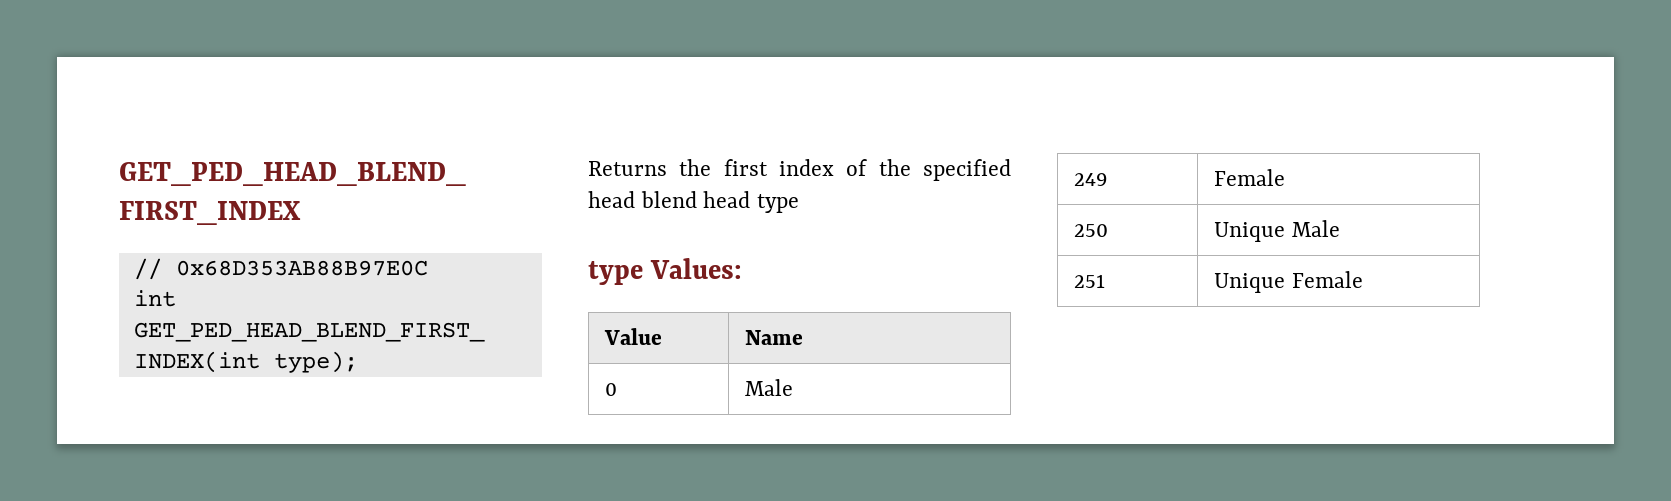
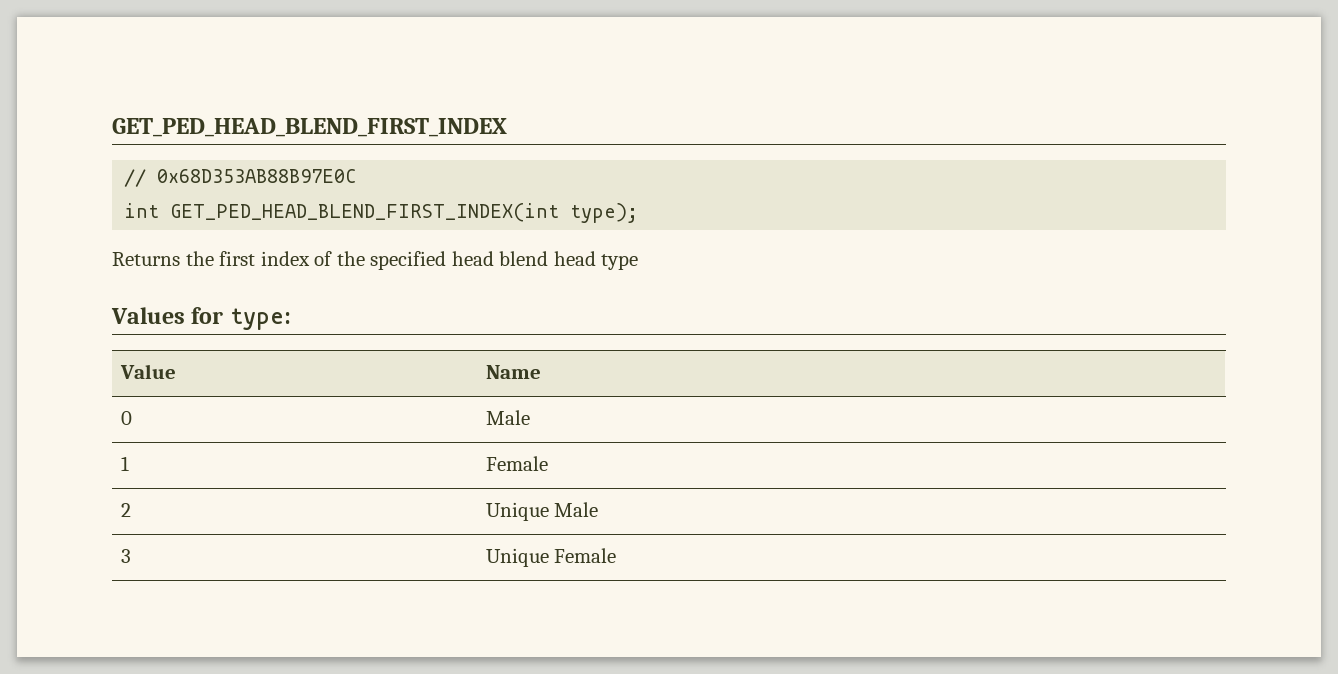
- type Values:
+ Values for type:
- 249 | Female
+ 1 | Female
- 250 | Unique Male
+ 2 | Unique Male
- 251 | Unique Female
+ 3 | Unique Female

